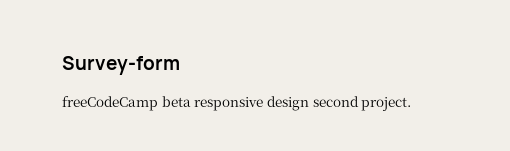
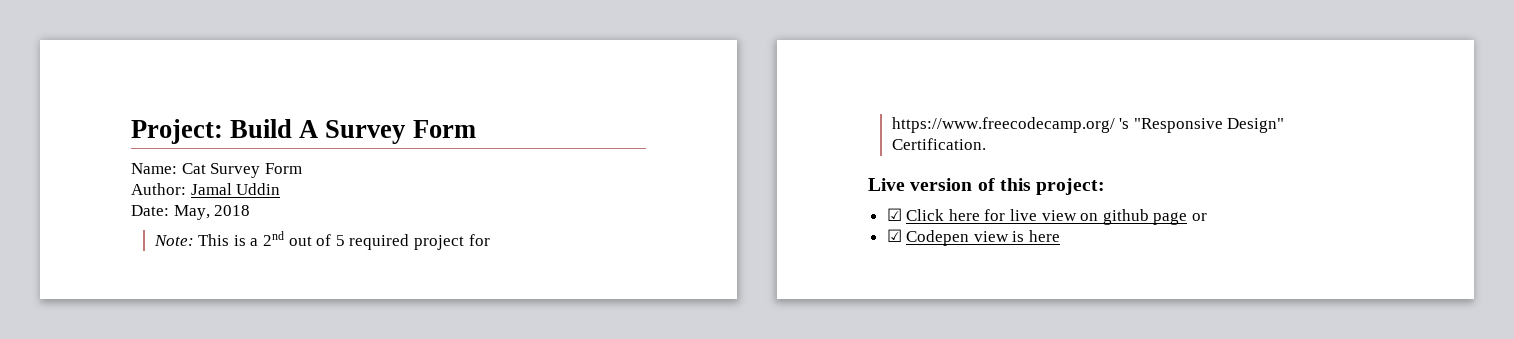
- Survey-form
- freeCodeCamp beta responsive design second project.
+ Project: Build A Survey Form
+ Name: Cat Survey Form
+ Author: Jamal Uddin
+ Date: May, 2018
+ Note: This is a 2nd out of 5 required project for https://www.freecodecamp.org/ 's "Responsive Design" Certification.
+ Live version of this project:
+ ☑ Click here for live view on github page or
+ ☑ Codepen view is here

